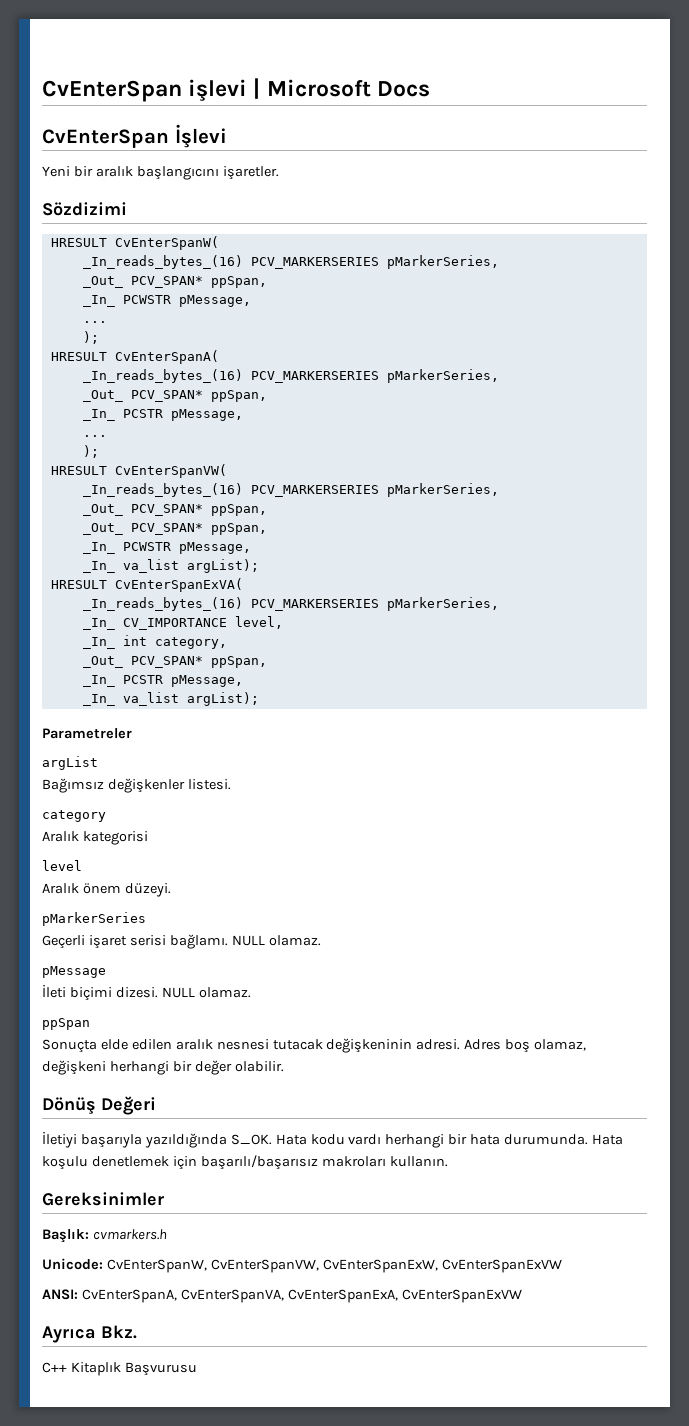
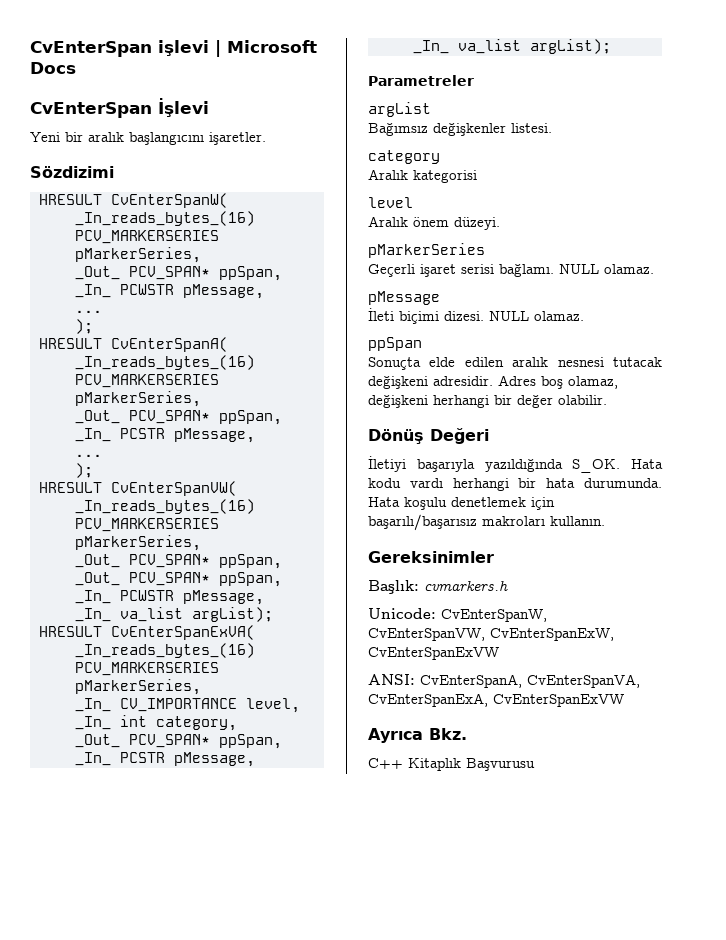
- Sonuçta elde edilen aralık nesnesi tutacak değişkeninin adresi.
+ Sonuçta elde edilen aralık nesnesi tutacak değişkeni adresidir.

